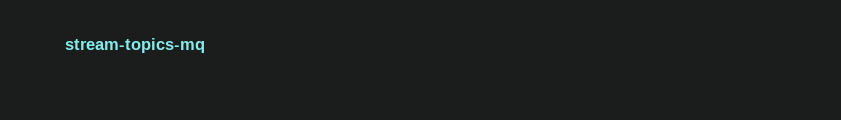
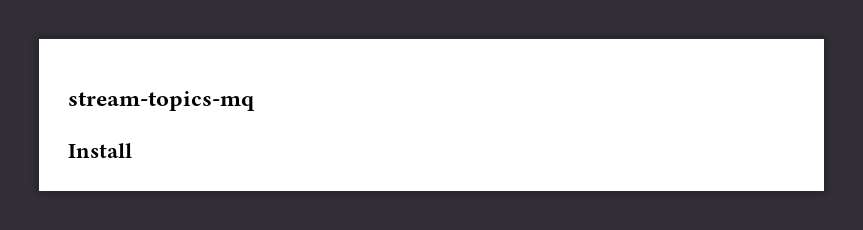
+ Install

